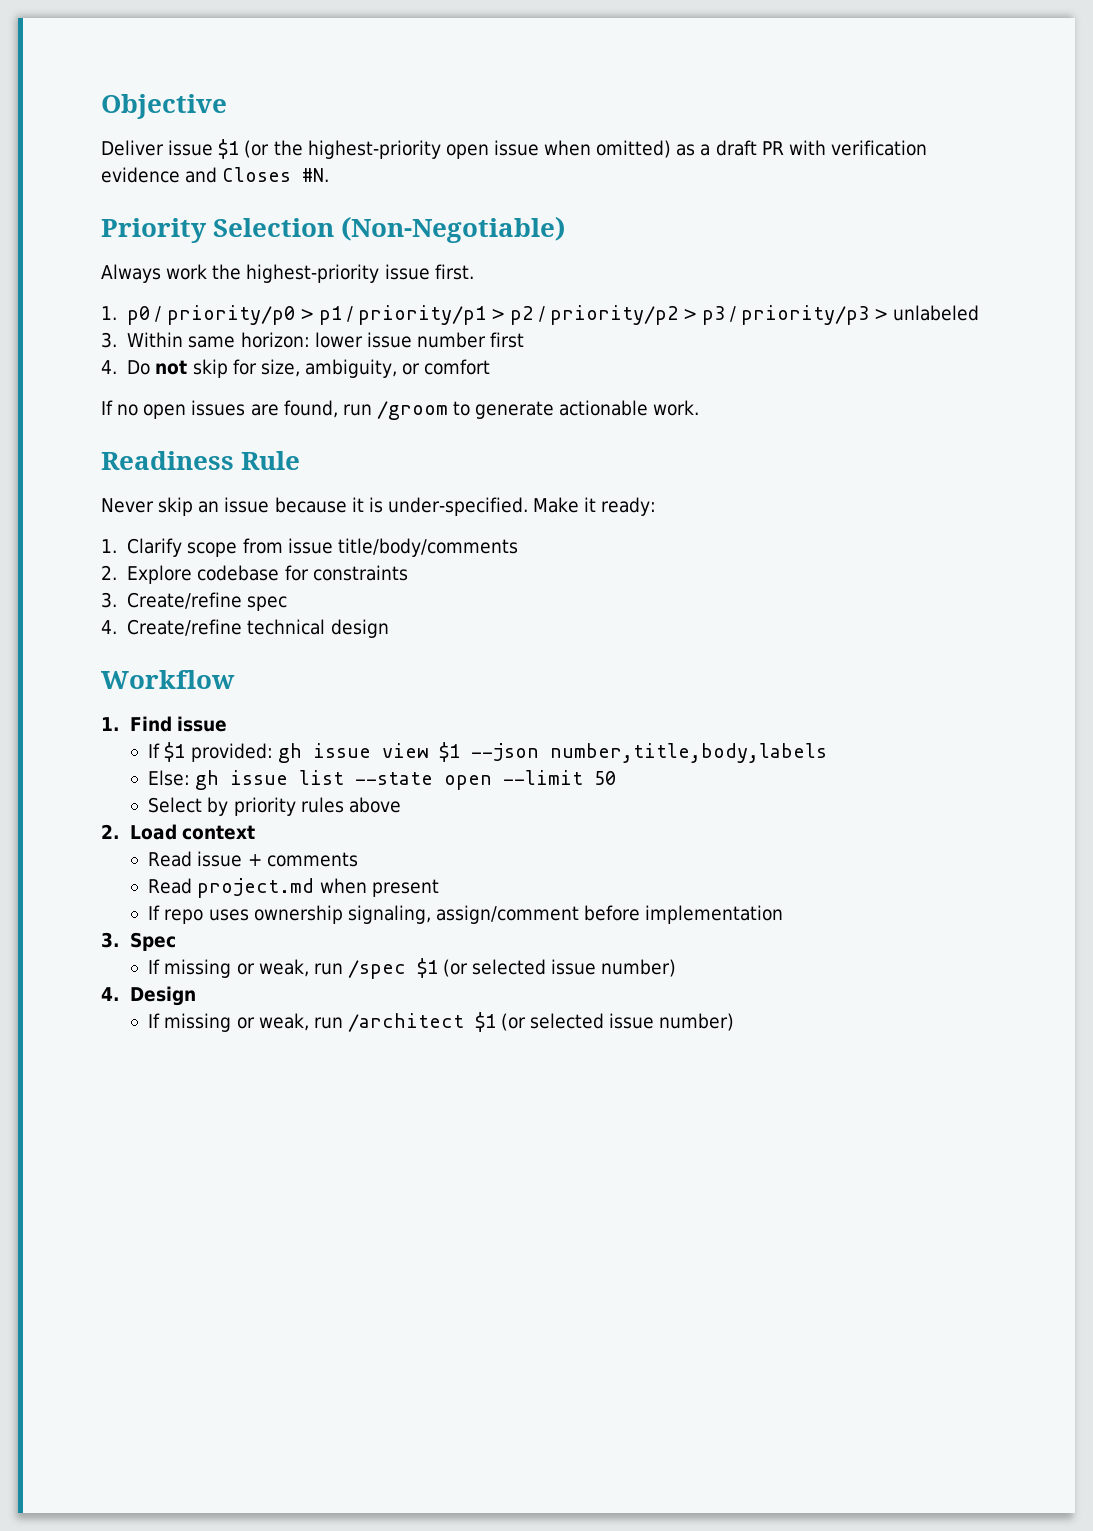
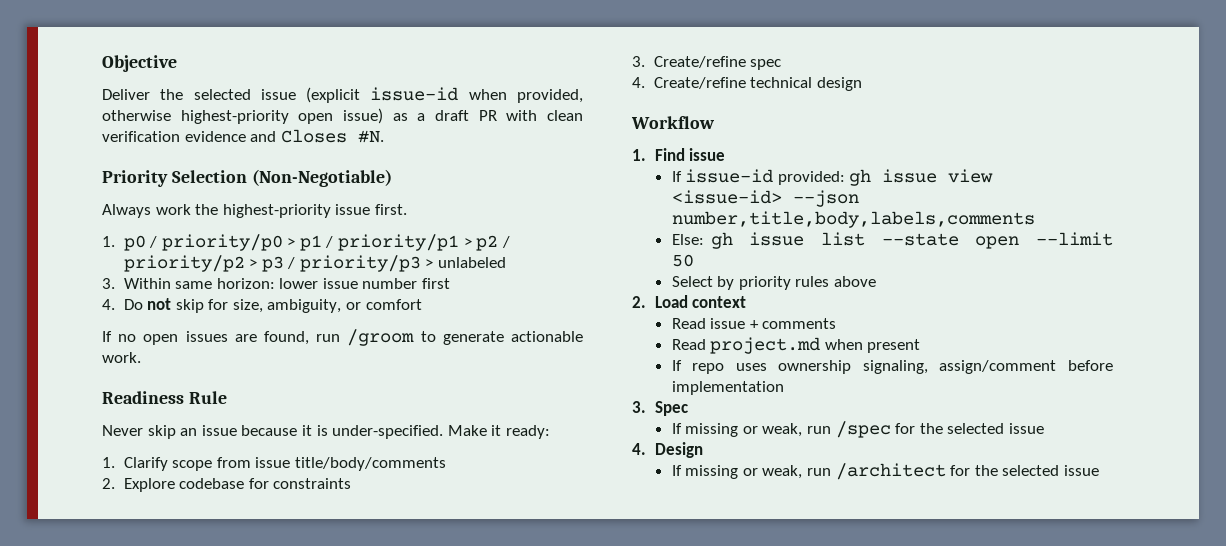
- Deliver issue $1 (or the highest-priority open issue when omitted) as a draft PR with verification evidence and Closes #N.
+ Deliver the selected issue (explicit issue-id when provided, otherwise highest-priority open issue) as a draft PR with clean verification evidence and Closes #N.
- If $1 provided: gh issue view $1 --json number,title,body,labels
+ If issue-id provided: gh issue view <issue-id> --json number,title,body,labels,comments
- If missing or weak, run /spec $1 (or selected issue number)
+ If missing or weak, run /spec for the selected issue
- If missing or weak, run /architect $1 (or selected issue number)
+ If missing or weak, run /architect for the selected issue

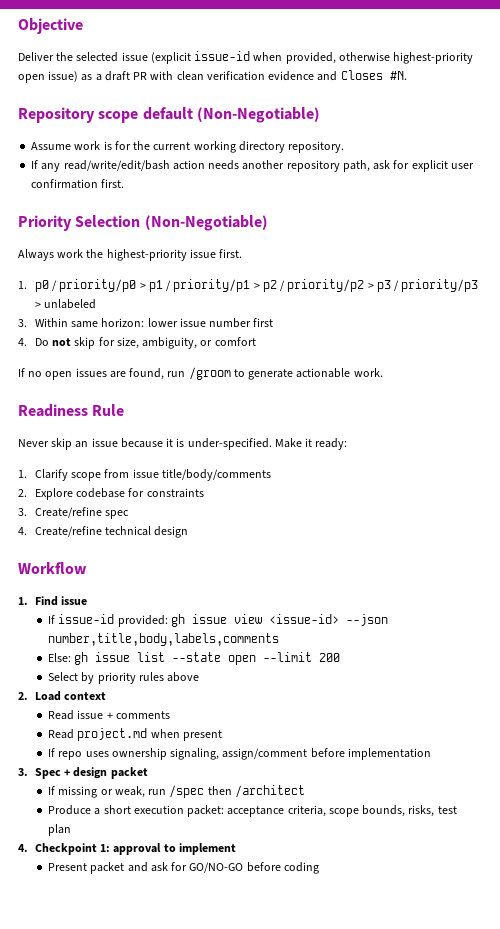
+ Repository scope default (Non-Negotiable)
+ Assume work is for the current working directory repository.
+ If any read/write/edit/bash action needs another repository path, ask for explicit user confirmation first.
- Else: gh issue list --state open --limit 50
+ Else: gh issue list --state open --limit 200
- 3. Spec
+ 3. Spec + design packet
- If missing or weak, run /spec for the selected issue
- 4. Design
- If missing or weak, run /architect for the selected issue
+ If missing or weak, run /spec then /architect
+ Produce a short execution packet: acceptance criteria, scope bounds, risks, test plan
+ 4. Checkpoint 1: approval to implement
+ Present packet and ask for GO/NO-GO before coding

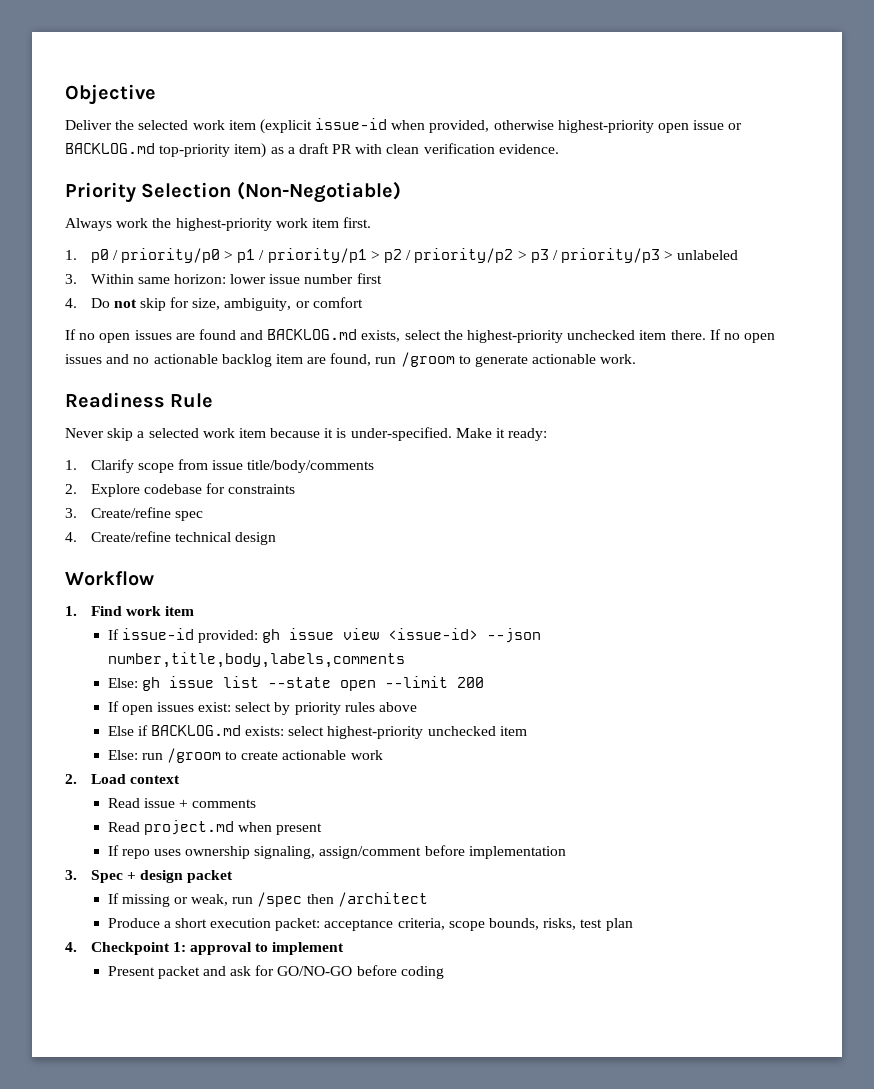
- Deliver the selected issue (explicit issue-id when provided, otherwise highest-priority open issue) as a draft PR with clean verification evidence and Closes #N.
- Repository scope default (Non-Negotiable)
- Assume work is for the current working directory repository.
- If any read/write/edit/bash action needs another repository path, ask for explicit user confirmation first.
+ Deliver the selected work item (explicit issue-id when provided, otherwise highest-priority open issue or BACKLOG.md top-priority item) as a draft PR with clean verification evidence.
- Always work the highest-priority issue first.
+ Always work the highest-priority work item first.
- If no open issues are found, run /groom to generate actionable work.
+ If no open issues are found and BACKLOG.md exists, select the highest-priority unchecked item there. If no open issues and no actionable backlog item are found, run /groom to generate actionable work.
- Never skip an issue because it is under-specified.
+ Never skip a selected work item because it is under-specified.
- 1. Find issue
+ 1. Find work item
- Select by priority rules above
+ If open issues exist: select by priority rules above
+ Else if BACKLOG.md exists: select highest-priority unchecked item
+ Else: run /groom to create actionable work

